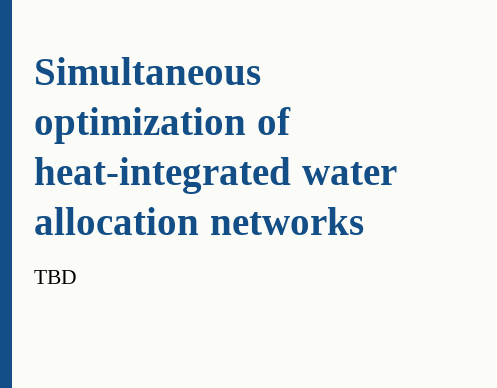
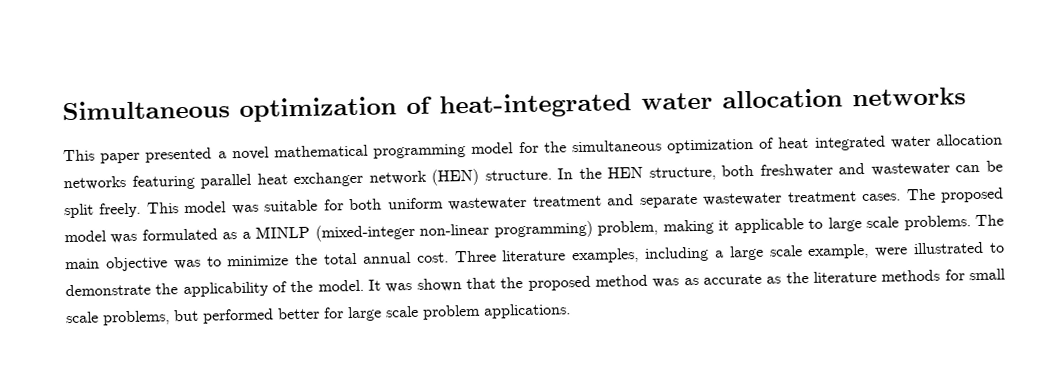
- TBD
+ This paper presented a novel mathematical programming model for the simultaneous optimization of heat integrated water allocation networks featuring parallel heat exchanger network (HEN) structure. In the HEN structure, both freshwater and wastewater can be split freely. This model was suitable for both uniform wastewater treatment and separate wastewater treatment cases. The proposed model was formulated as a MINLP (mixed-integer non-linear programming) problem, making it applicable to large scale problems. The main objective was to minimize the total annual cost. Three literature examples, including a large scale example, were illustrated to demonstrate the applicability of the model. It was shown that the proposed method was as accurate as the literature methods for small scale problems, but performed better for large scale problem applications.

